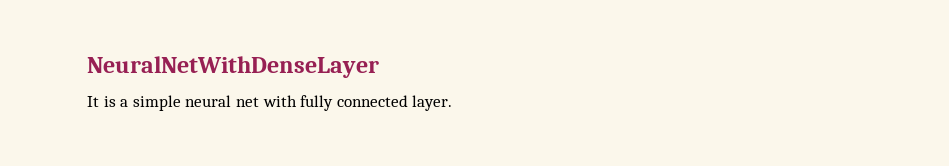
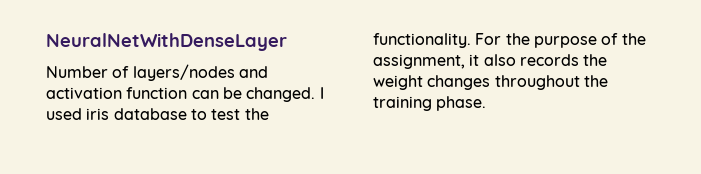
- It is a simple neural net with fully connected layer.
+ Number of layers/nodes and activation function can be changed. I used iris database to test the functionality. For the purpose of the assignment, it also records the weight changes throughout the training phase.

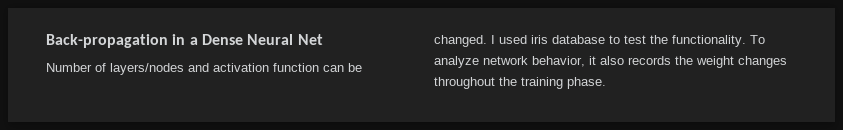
- NeuralNetWithDenseLayer
+ Back-propagation in a Dense Neural Net
- For the purpose of the assignment, it also records the weight changes throughout the training phase.
+ To analyze network behavior, it also records the weight changes throughout the training phase.

